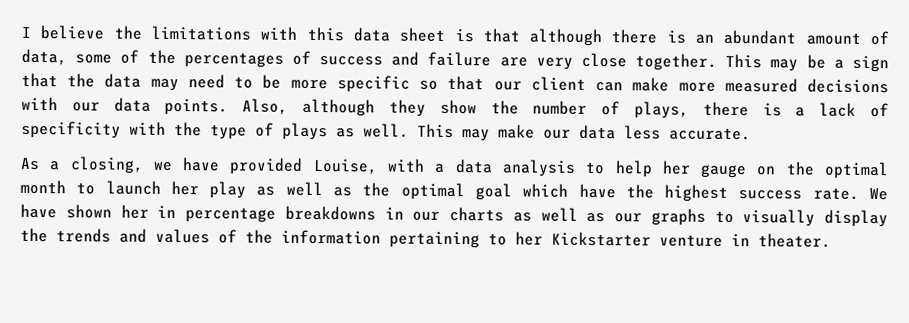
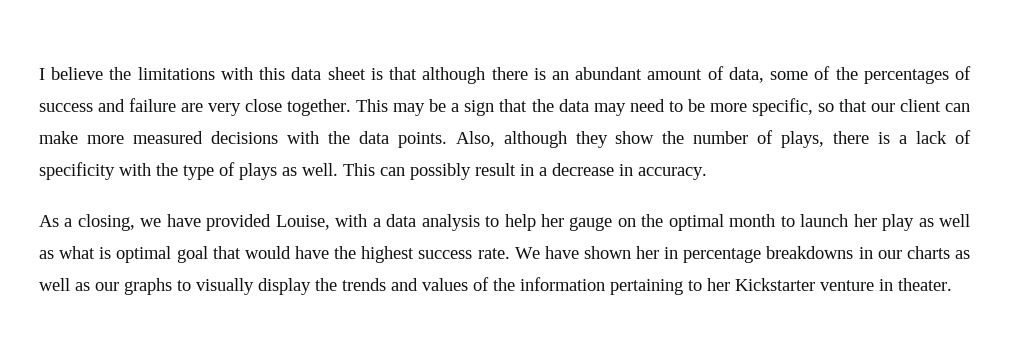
- This may be a sign that the data may need to be more specific so that our client can make more measured decisions with our data points.
+ This may be a sign that the data may need to be more specific, so that our client can make more measured decisions with the data points.
- This may make our data less accurate.
+ This can possibly result in a decrease in accuracy.
- As a closing, we have provided Louise, with a data analysis to help her gauge on the optimal month to launch her play as well as the optimal goal which have the highest success rate.
+ As a closing, we have provided Louise, with a data analysis to help her gauge on the optimal month to launch her play as well as what is optimal goal that would have the highest success rate.

